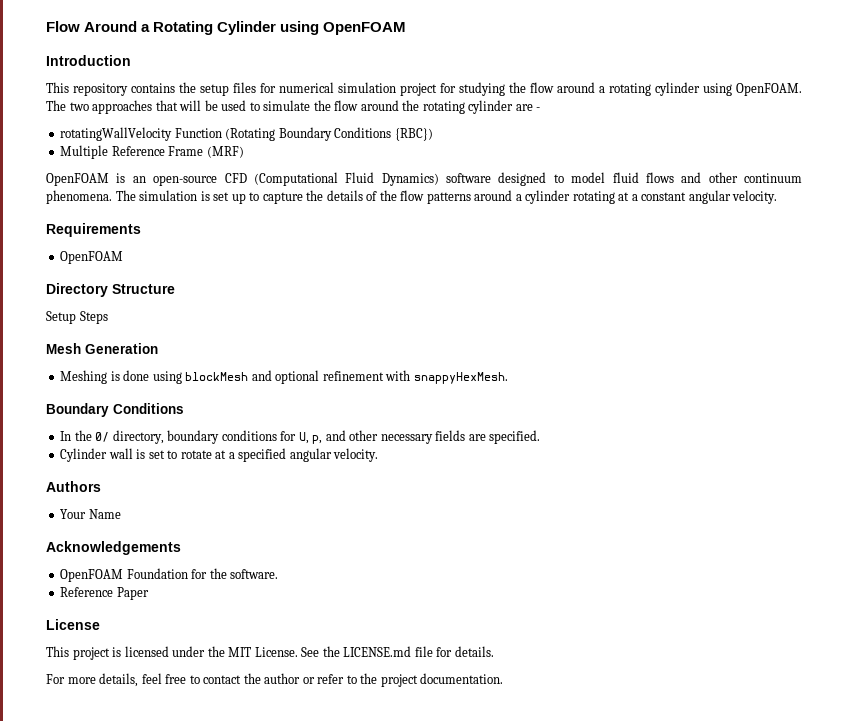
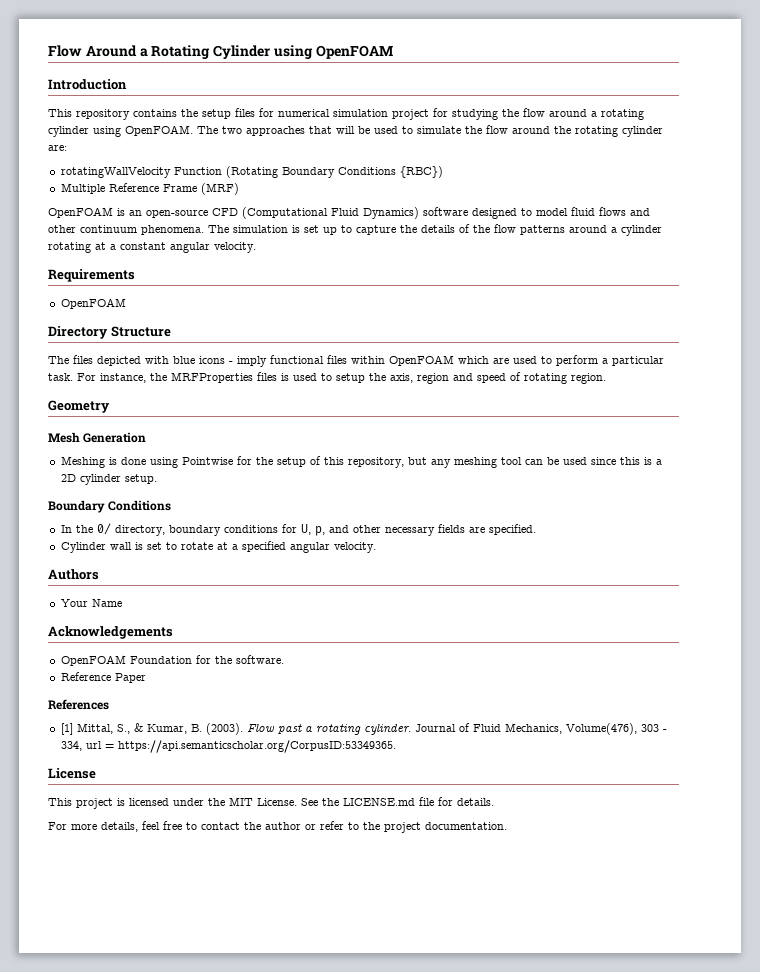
- The two approaches that will be used to simulate the flow around the rotating cylinder are -
+ The two approaches that will be used to simulate the flow around the rotating cylinder are:
- Setup Steps
+ The files depicted with blue icons - imply functional files within OpenFOAM which are used to perform a particular task. For instance, the MRFProperties files is used to setup the axis, region and speed of rotating region.
+ Geometry
- Meshing is done using blockMesh and optional refinement with snappyHexMesh.
+ Meshing is done using Pointwise for the setup of this repository, but any meshing tool can be used since this is a 2D cylinder setup.
+ References
+ [1] Mittal, S., & Kumar, B. (2003). Flow past a rotating cylinder. Journal of Fluid Mechanics, Volume(476), 303 - 334, url = https://api.semanticscholar.org/CorpusID:53349365.

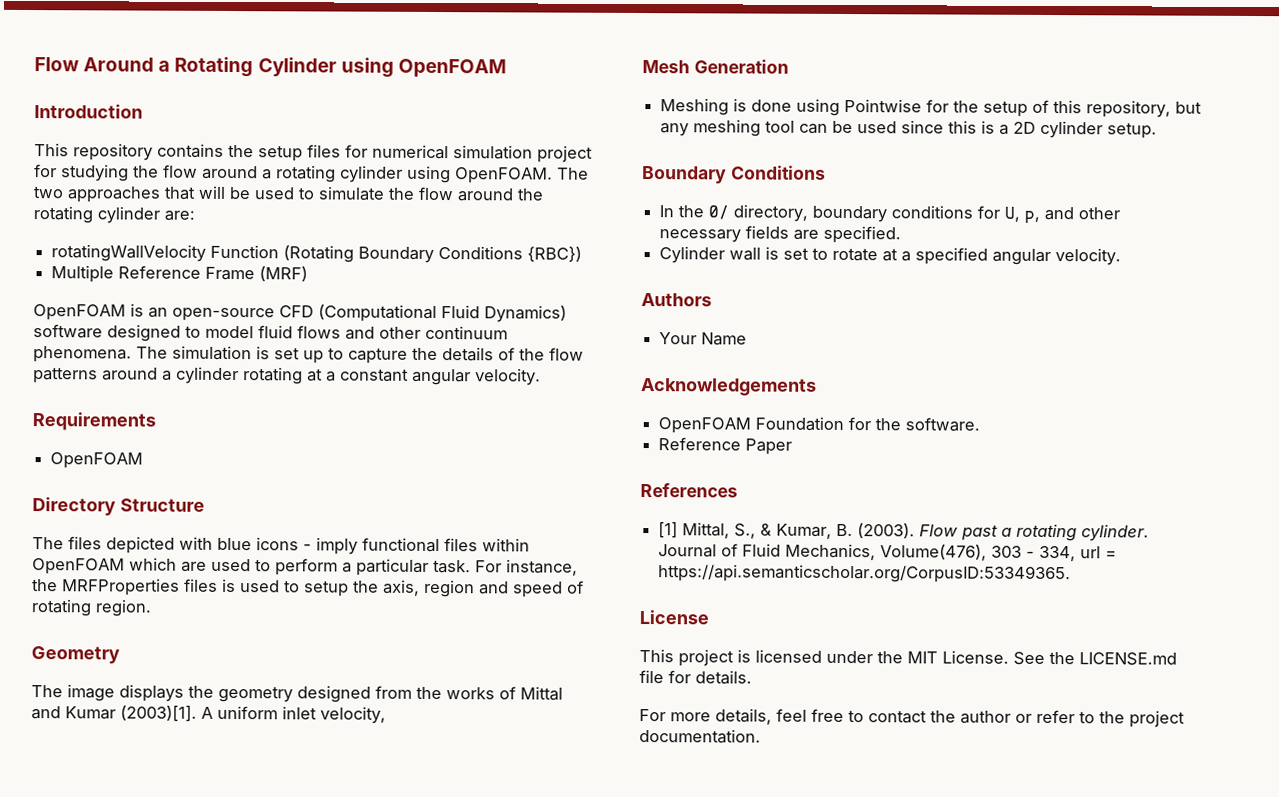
+ The image displays the geometry designed from the works of Mittal and Kumar (2003)[1]. A uniform inlet velocity,

